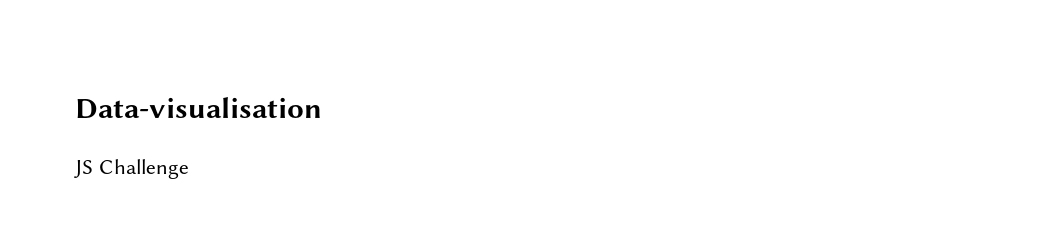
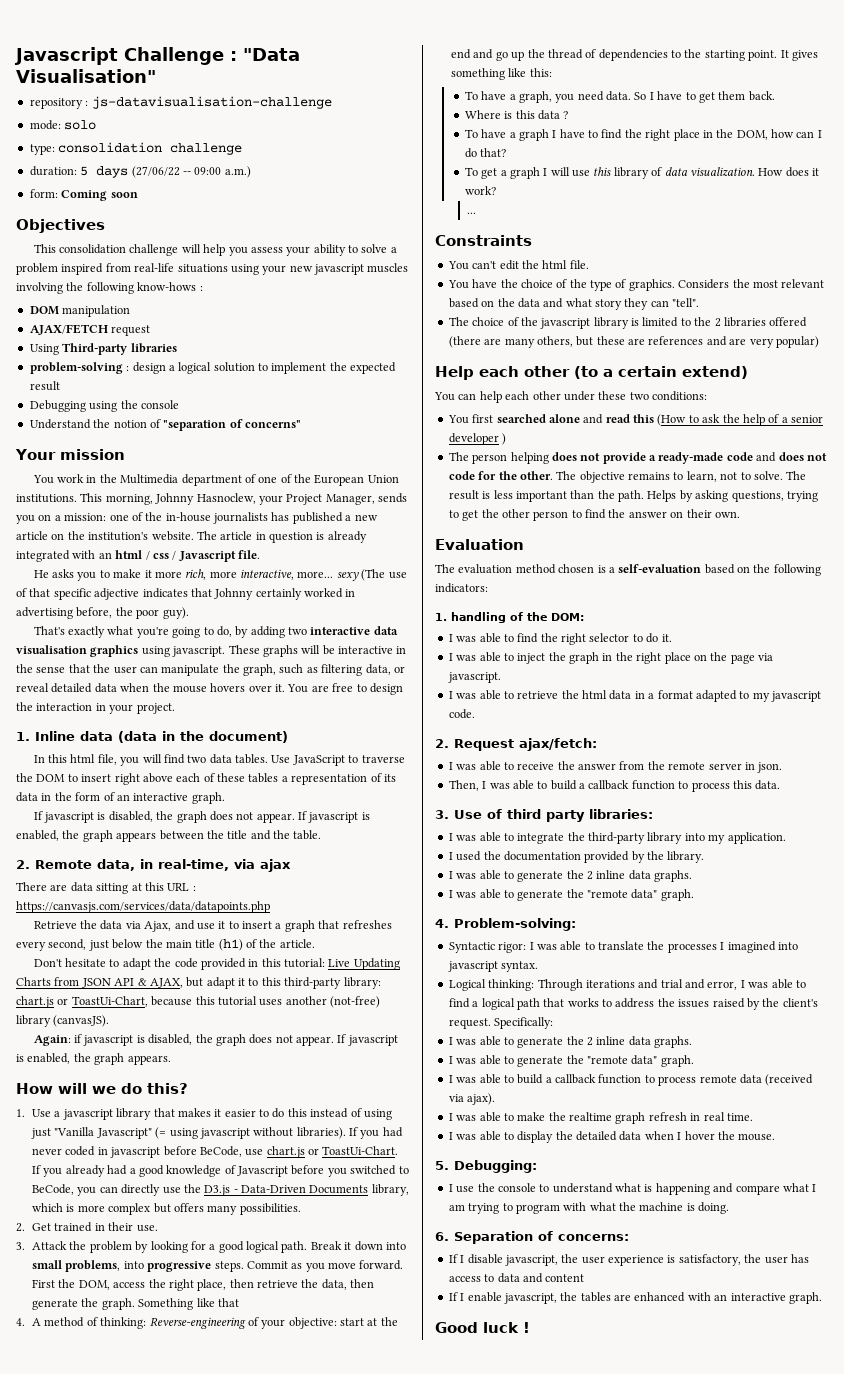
- Data-visualisation
- JS Challenge
+ Javascript Challenge : "Data Visualisation"
+ repository : js-datavisualisation-challenge
+ mode: solo
+ type: consolidation challenge
+ duration: 5 days (27/06/22 -- 09:00 a.m.)
+ form: Coming soon
+ Objectives
+ This consolidation challenge will help you assess your ability to solve a problem inspired from real-life situations using your new javascript muscles involving the following know-hows :
+ DOM manipulation
+ AJAX/FETCH request
+ Using Third-party libraries
+ problem-solving : design a logical solution to implement the expected result
+ Debugging using the console
+ Understand the notion of "separation of concerns"
+ Your mission
+ You work in the Multimedia department of one of the European Union institutions. This morning, Johnny Hasnoclew, your Project Manager, sends you on a mission: one of the in-house journalists has published a new article on the institution's website. The article in question is already integrated with an html / css / Javascript file.
+ He asks you to make it more rich, more interactive, more... sexy (The use of that specific adjective indicates that Johnny certainly worked in advertising before, the poor guy).
+ That's exactly what you're going to do, by adding two interactive data visualisation graphics using javascript. These graphs will be interactive in the sense that the user can manipulate the graph, such as filtering data, or reveal detailed data when the mouse hovers over it. You are free to design the interaction in your project.
+ 1. Inline data (data in the document)
+ In this html file, you will find two data tables. Use JavaScript to traverse the DOM to insert right above each of these tables a representation of its data in the form of an interactive graph.
+ If javascript is disabled, the graph does not appear. If javascript is enabled, the graph appears between the title and the table.
+ 2. Remote data, in real-time, via ajax
+ There are data sitting at this URL : https://canvasjs.com/services/data/datapoints.php
+ Retrieve the data via Ajax, and use it to insert a graph that refreshes every second, just below the main title (h1) of the article.
+ Don't hesitate to adapt the code provided in this tutorial: Live Updating Charts from JSON API & AJAX, but adapt it to this third-party library: chart.js or ToastUi-Chart, because this tutorial uses another (not-free) library (canvasJS).
+ Again: if javascript is disabled, the graph does not appear. If javascript is enabled, the graph appears.
+ How will we do this?
+ 1. Use a javascript library that makes it easier to do this instead of using just "Vanilla Javascript" (= using javascript without libraries). If you had never coded in javascript before BeCode, use chart.js or ToastUi-Chart. If you already had a good knowledge of Javascript before you switched to BeCode, you can directly use the D3.js - Data-Driven Documents library, which is more complex but offers many possibilities.
+ 2. Get trained in their use.
+ 3. Attack the problem by looking for a good logical path. Break it down into small problems, into progressive steps. Commit as you move forward. First the DOM, access the right place, then retrieve the data, then generate the graph. Something like that
+ 4. A method of thinking: Reverse-engineering of your objective: start at the end and go up the thread of dependencies to the starting point. It gives something like this:
+ To have a graph, you need data. So I have to get them back.
+ Where is this data ?
+ To have a graph I have to find the right place in the DOM, how can I do that?
+ To get a graph I will use this library of data visualization. How does it work?
+ ...
+ Constraints
+ You can't edit the html file.
+ You have the choice of the type of graphics. Considers the most relevant based on the data and what story they can "tell".
+ The choice of the javascript library is limited to the 2 libraries offered (there are many others, but these are references and are very popular)
+ Help each other (to a certain extend)
+ You can help each other under these two conditions:
+ You first searched alone and read this (How to ask the help of a senior developer )
+ The person helping does not provide a ready-made code and does not code for the other. The objective remains to learn, not to solve. The result is less important than the path. Helps by asking questions, trying to get the other person to find the answer on their own.
+ Evaluation
+ The evaluation method chosen is a self-evaluation based on the following indicators:
+ 1. handling of the DOM:
+ I was able to find the right selector to do it.
+ I was able to inject the graph in the right place on the page via javascript.
+ I was able to retrieve the html data in a format adapted to my javascript code.
+ 2. Request ajax/fetch:
+ I was able to receive the answer from the remote server in json.
+ Then, I was able to build a callback function to process this data.
+ 3. Use of third party libraries:
+ I was able to integrate the third-party library into my application.
+ I used the documentation provided by the library.
+ I was able to generate the 2 inline data graphs.
+ I was able to generate the "remote data" graph.
+ 4. Problem-solving:
+ Syntactic rigor: I was able to translate the processes I imagined into javascript syntax.
+ Logical thinking: Through iterations and trial and error, I was able to find a logical path that works to address the issues raised by the client's request. Specifically:
+ I was able to generate the 2 inline data graphs.
+ I was able to generate the "remote data" graph.
+ I was able to build a callback function to process remote data (received via ajax).
+ I was able to make the realtime graph refresh in real time.
+ I was able to display the detailed data when I hover the mouse.
+ 5. Debugging:
+ I use the console to understand what is happening and compare what I am trying to program with what the machine is doing.
+ 6. Separation of concerns:
+ If I disable javascript, the user experience is satisfactory, the user has access to data and content
+ If I enable javascript, the tables are enhanced with an interactive graph.
+ Good luck !

